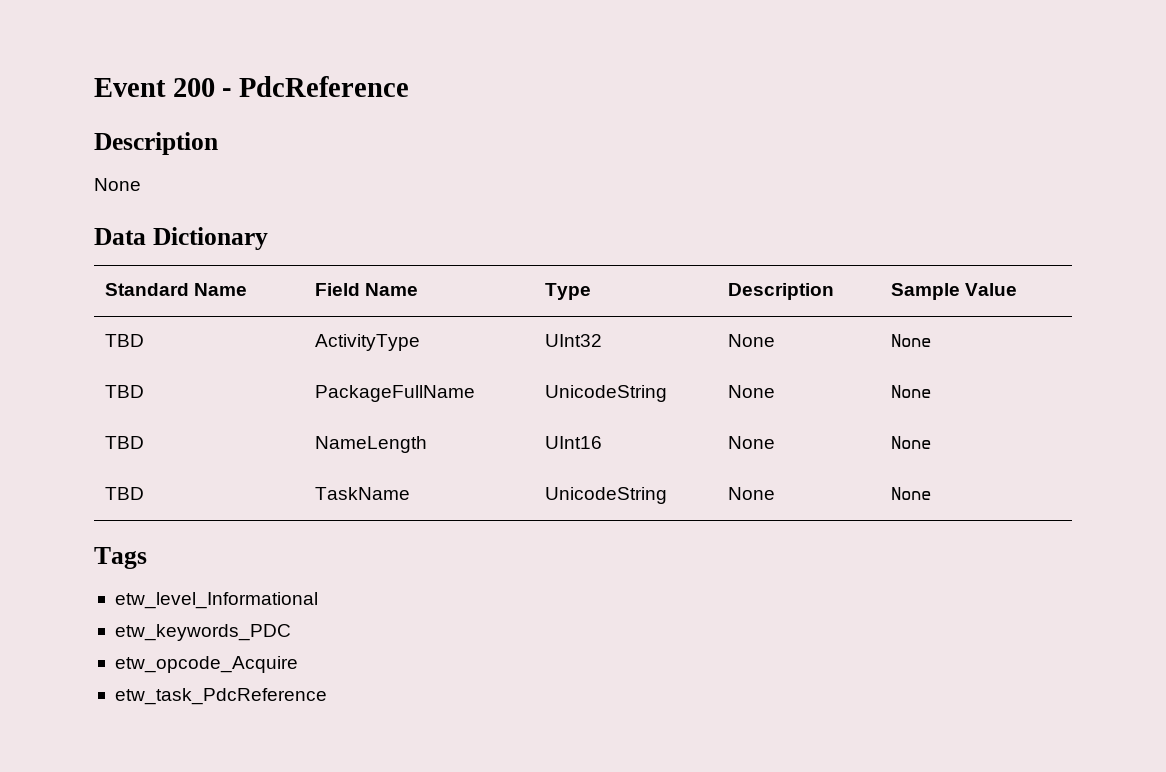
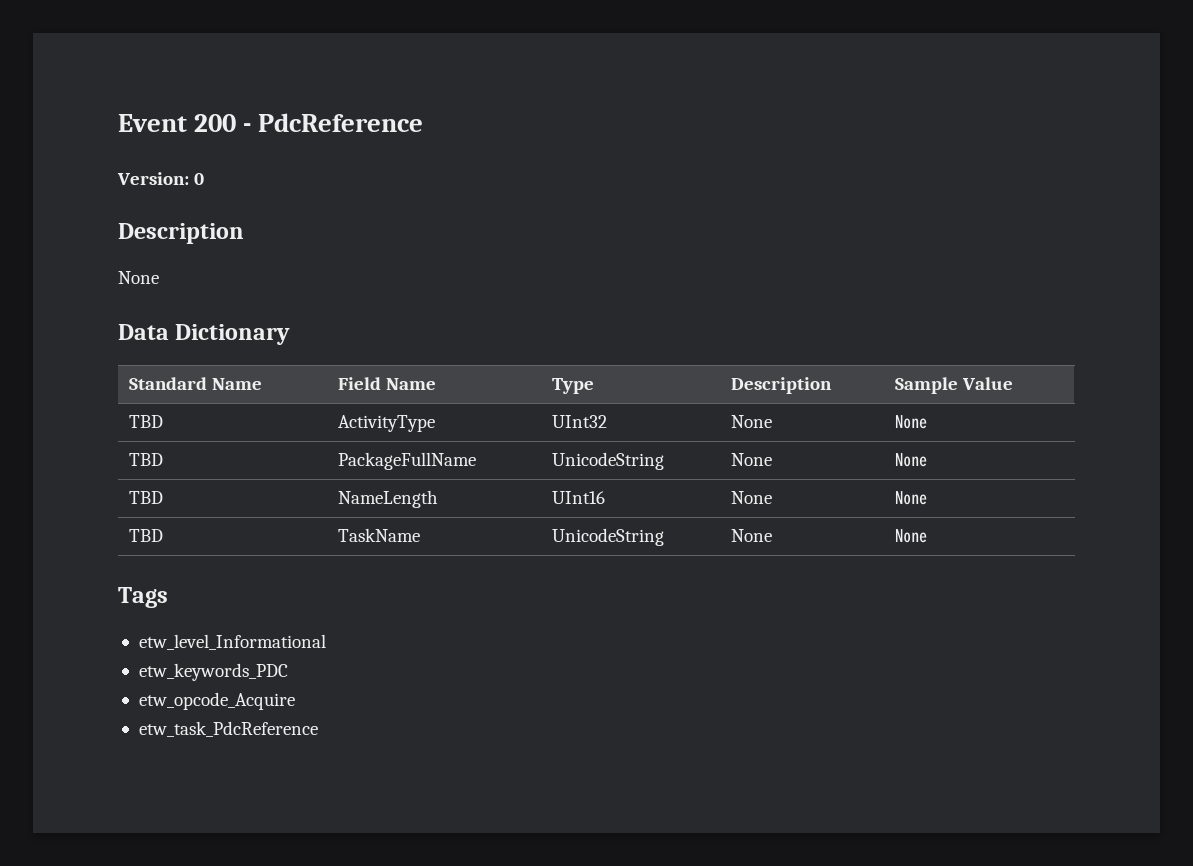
+ Version: 0

